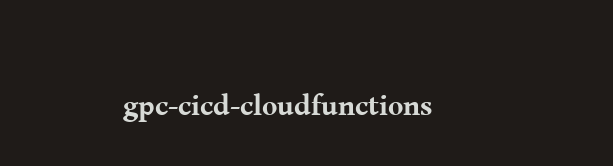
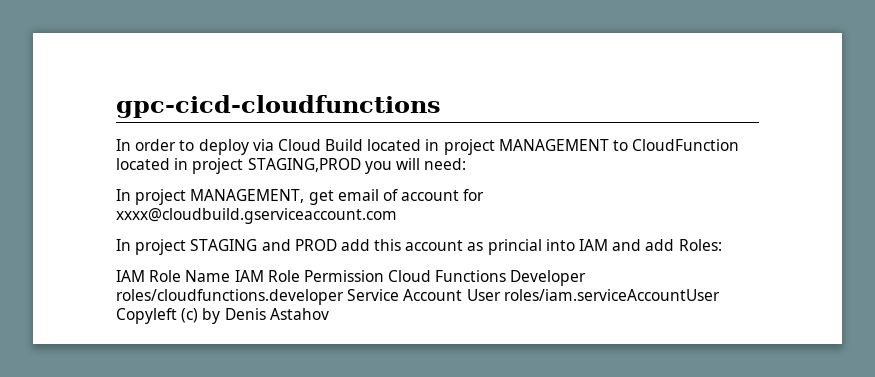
+ In order to deploy via Cloud Build located in project MANAGEMENT to CloudFunction located in project STAGING,PROD you will need:
+ In project MANAGEMENT, get email of account for xxxx@cloudbuild.gserviceaccount.com
+ In project STAGING and PROD add this account as princial into IAM and add Roles:
+ IAM Role Name IAM Role Permission Cloud Functions Developer roles/cloudfunctions.developer Service Account User roles/iam.serviceAccountUser Copyleft (c) by Denis Astahov

